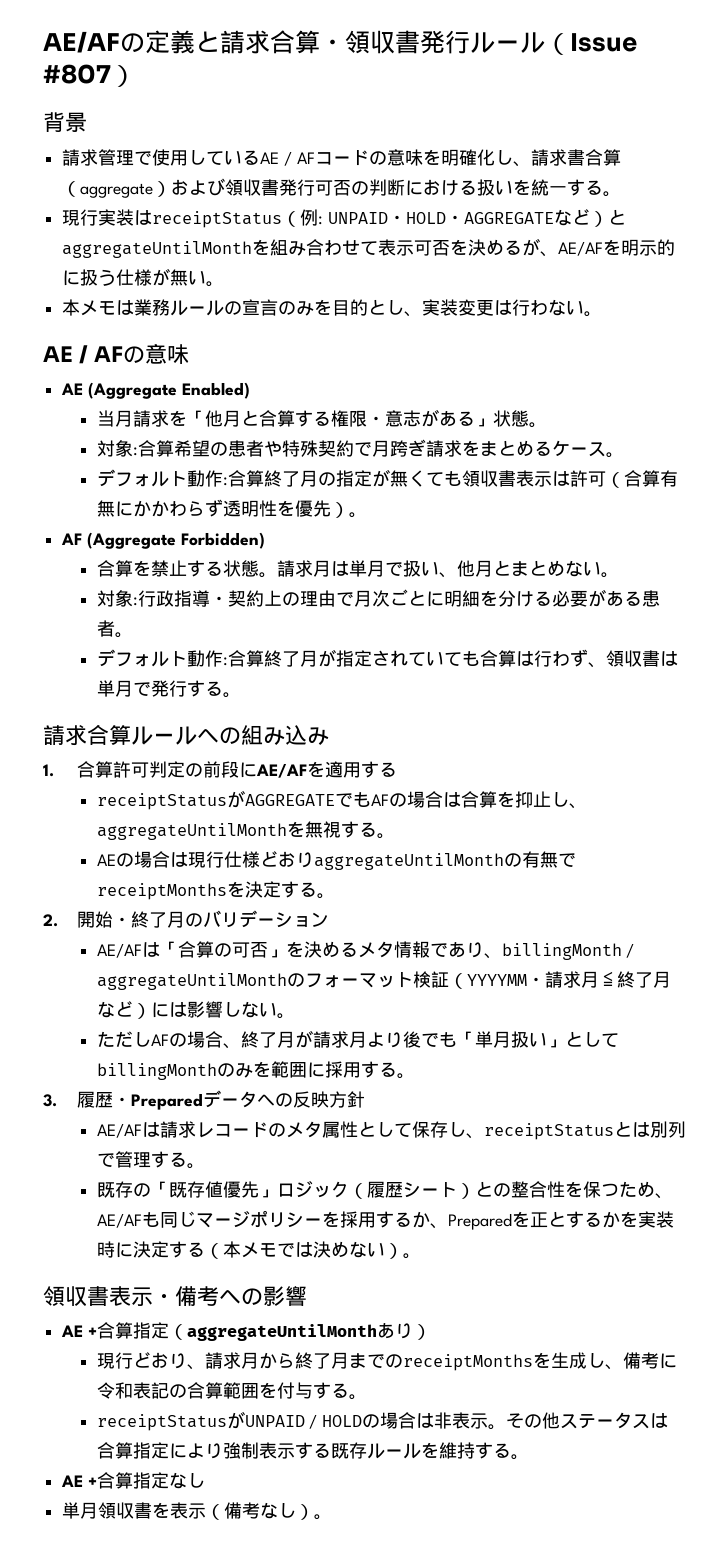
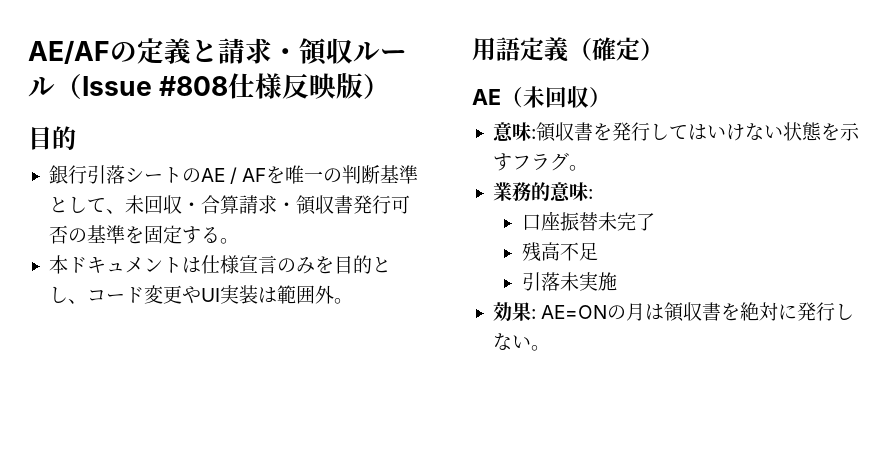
- AE/AFの定義と請求合算・領収書発行ルール（Issue #807）
- 背景
- 請求管理で使用しているAE / AFコードの意味を明確化し、請求書合算（aggregate）および領収書発行可否の判断における扱いを統一する。
- 現行実装はreceiptStatus（例: UNPAID・HOLD・AGGREGATEなど）とaggregateUntilMonthを組み合わせて表示可否を決めるが、AE/AFを明示的に扱う仕様が無い。
- 本メモは業務ルールの宣言のみを目的とし、実装変更は行わない。
- AE / AFの意味
- AE (Aggregate Enabled)
- 当月請求を「他月と合算する権限・意志がある」状態。
- 対象:合算希望の患者や特殊契約で月跨ぎ請求をまとめるケース。
- デフォルト動作:合算終了月の指定が無くても領収書表示は許可（合算有無にかかわらず透明性を優先）。
- AF (Aggregate Forbidden)
- 合算を禁止する状態。請求月は単月で扱い、他月とまとめない。
- 対象:行政指導・契約上の理由で月次ごとに明細を分ける必要がある患者。
- デフォルト動作:合算終了月が指定されていても合算は行わず、領収書は単月で発行する。
- 請求合算ルールへの組み込み
- 1.合算許可判定の前段にAE/AFを適用する
- receiptStatusがAGGREGATEでもAFの場合は合算を抑止し、aggregateUntilMonthを無視する。
- AEの場合は現行仕様どおりaggregateUntilMonthの有無でreceiptMonthsを決定する。
- 2.開始・終了月のバリデーション
- AE/AFは「合算の可否」を決めるメタ情報であり、billingMonth / aggregateUntilMonthのフォーマット検証（YYYYMM・請求月≦終了月など）には影響しない。
- ただしAFの場合、終了月が請求月より後でも「単月扱い」としてbillingMonthのみを範囲に採用する。
- 3.履歴・Preparedデータへの反映方針
- AE/AFは請求レコードのメタ属性として保存し、receiptStatusとは別列で管理する。
- 既存の「既存値優先」ロジック（履歴シート）との整合性を保つため、AE/AFも同じマージポリシーを採用するか、Preparedを正とするかを実装時に決定する（本メモでは決めない）。
- 領収書表示・備考への影響
- AE +合算指定（aggregateUntilMonthあり）
- 現行どおり、請求月から終了月までのreceiptMonthsを生成し、備考に令和表記の合算範囲を付与する。
- receiptStatusがUNPAID / HOLDの場合は非表示。その他ステータスは合算指定により強制表示する既存ルールを維持する。
- AE +合算指定なし
- 単月領収書を表示（備考なし）。
+ AE/AFの定義と請求・領収ルール（Issue #808仕様反映版）
+ 目的
+ 銀行引落シートのAE / AFを唯一の判断基準として、未回収・合算請求・領収書発行可否の基準を固定する。
+ 本ドキュメントは仕様宣言のみを目的とし、コード変更やUI実装は範囲外。
+ 用語定義（確定）
+ AE（未回収）
+ 意味:領収書を発行してはいけない状態を示すフラグ。
+ 業務的意味:
+ 口座振替未完了
+ 残高不足
+ 引落未実施
+ 効果: AE=ONの月は領収書を絶対に発行しない。

